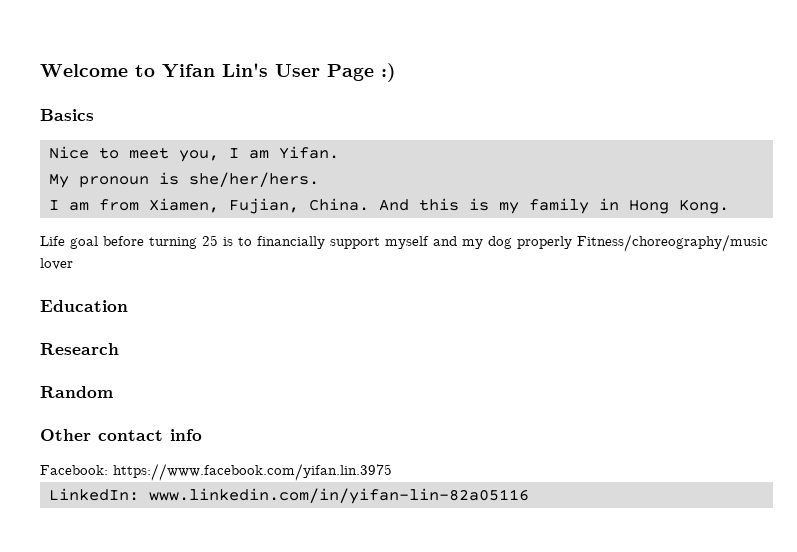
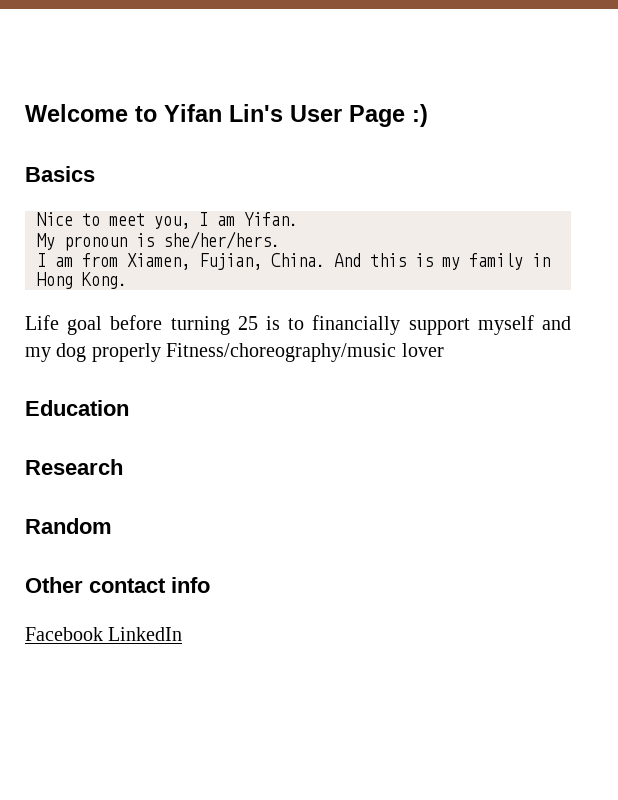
- Facebook: https://www.facebook.com/yifan.lin.3975
- LinkedIn: www.linkedin.com/in/yifan-lin-82a05116
+ Facebook LinkedIn

